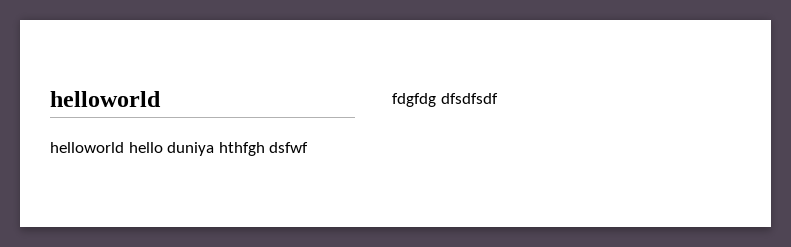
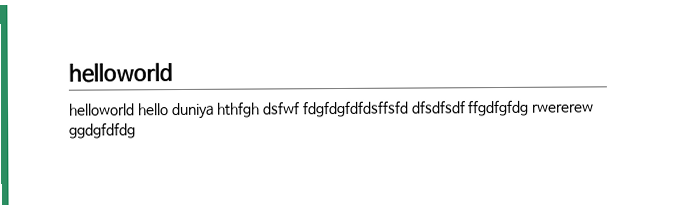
- helloworld hello duniya hthfgh dsfwf fdgfdg dfsdfsdf
+ helloworld hello duniya hthfgh dsfwf fdgfdgfdfdsffsfd dfsdfsdf ffgdfgfdg rwererew ggdgfdfdg

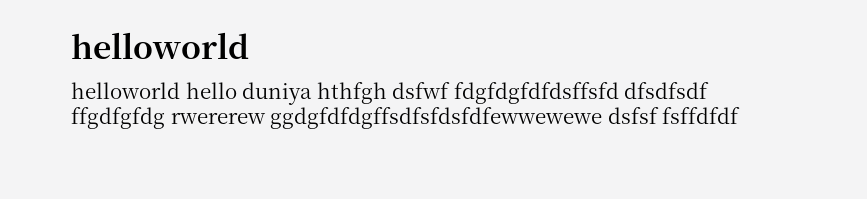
- helloworld hello duniya hthfgh dsfwf fdgfdgfdfdsffsfd dfsdfsdf ffgdfgfdg rwererew ggdgfdfdg
+ helloworld hello duniya hthfgh dsfwf fdgfdgfdfdsffsfd dfsdfsdf ffgdfgfdg rwererew ggdgfdfdgffsdfsfdsfdfewwewewe dsfsf fsffdfdf

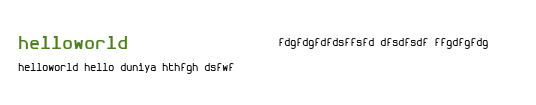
- helloworld hello duniya hthfgh dsfwf fdgfdgfdfdsffsfd dfsdfsdf ffgdfgfdg rwererew ggdgfdfdgffsdfsfdsfdfewwewewe dsfsf fsffdfdf
+ helloworld hello duniya hthfgh dsfwf fdgfdgfdfdsffsfd dfsdfsdf ffgdfgfdg

